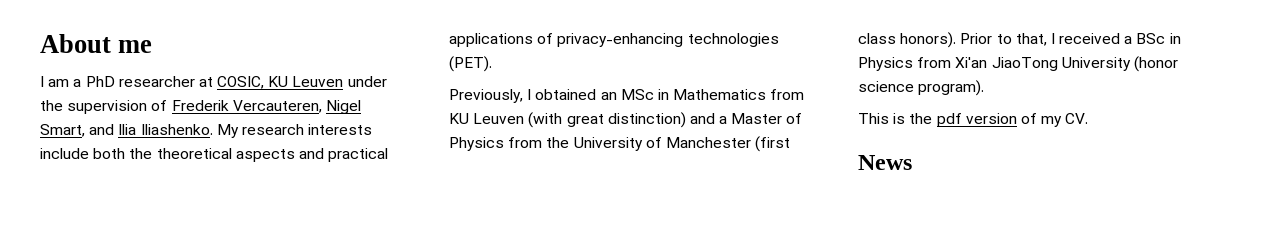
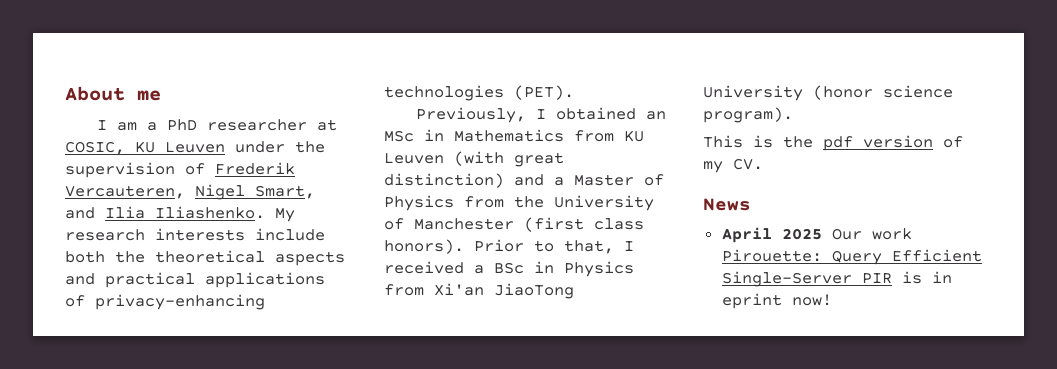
+ April 2025 Our work Pirouette: Query Efficient Single-Server PIR is in eprint now!

